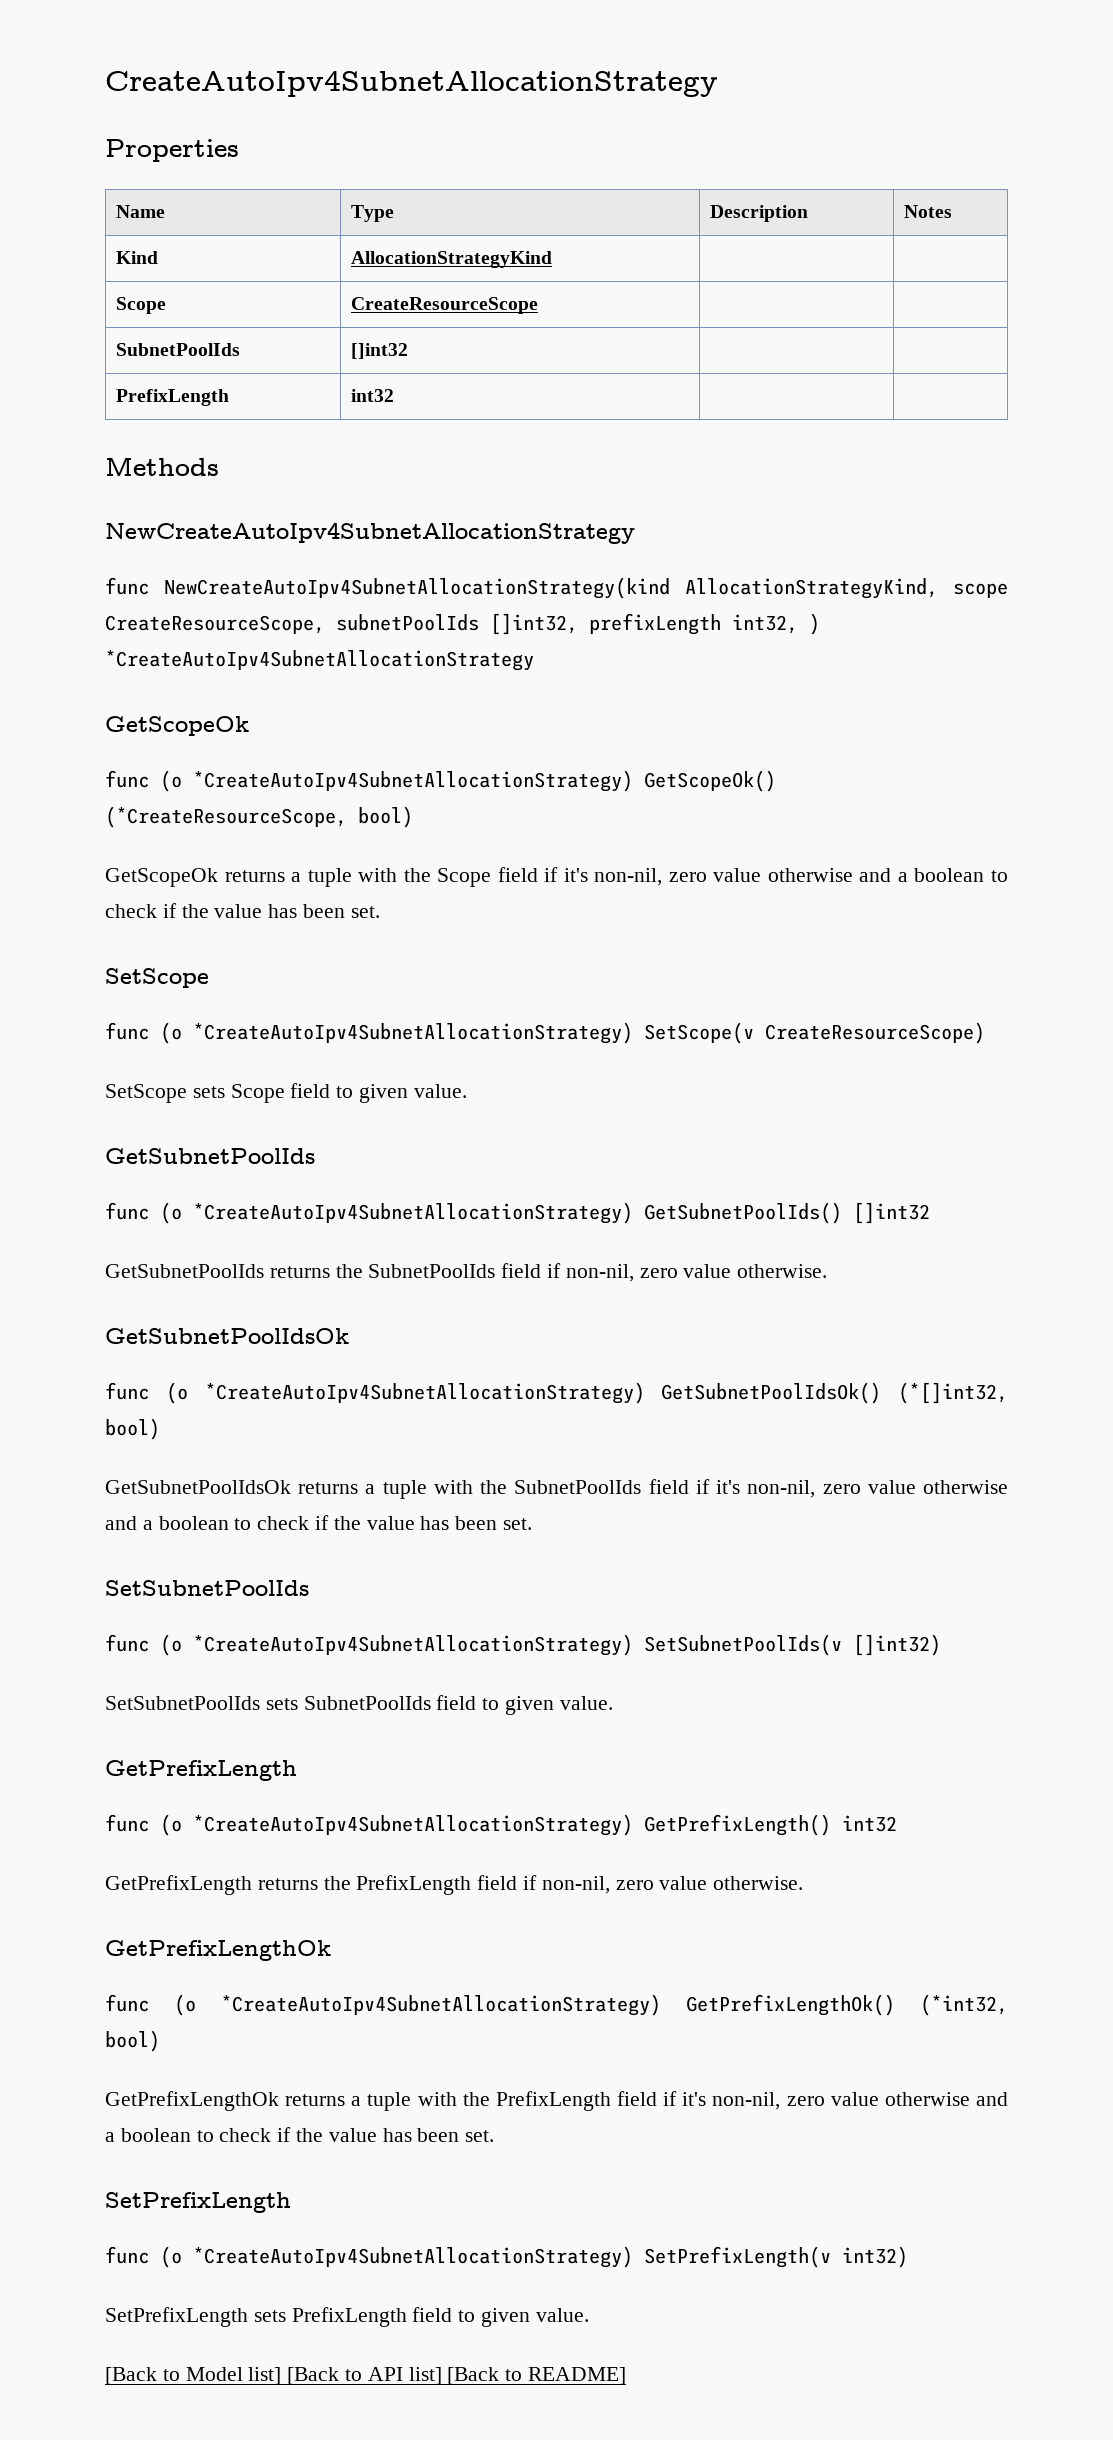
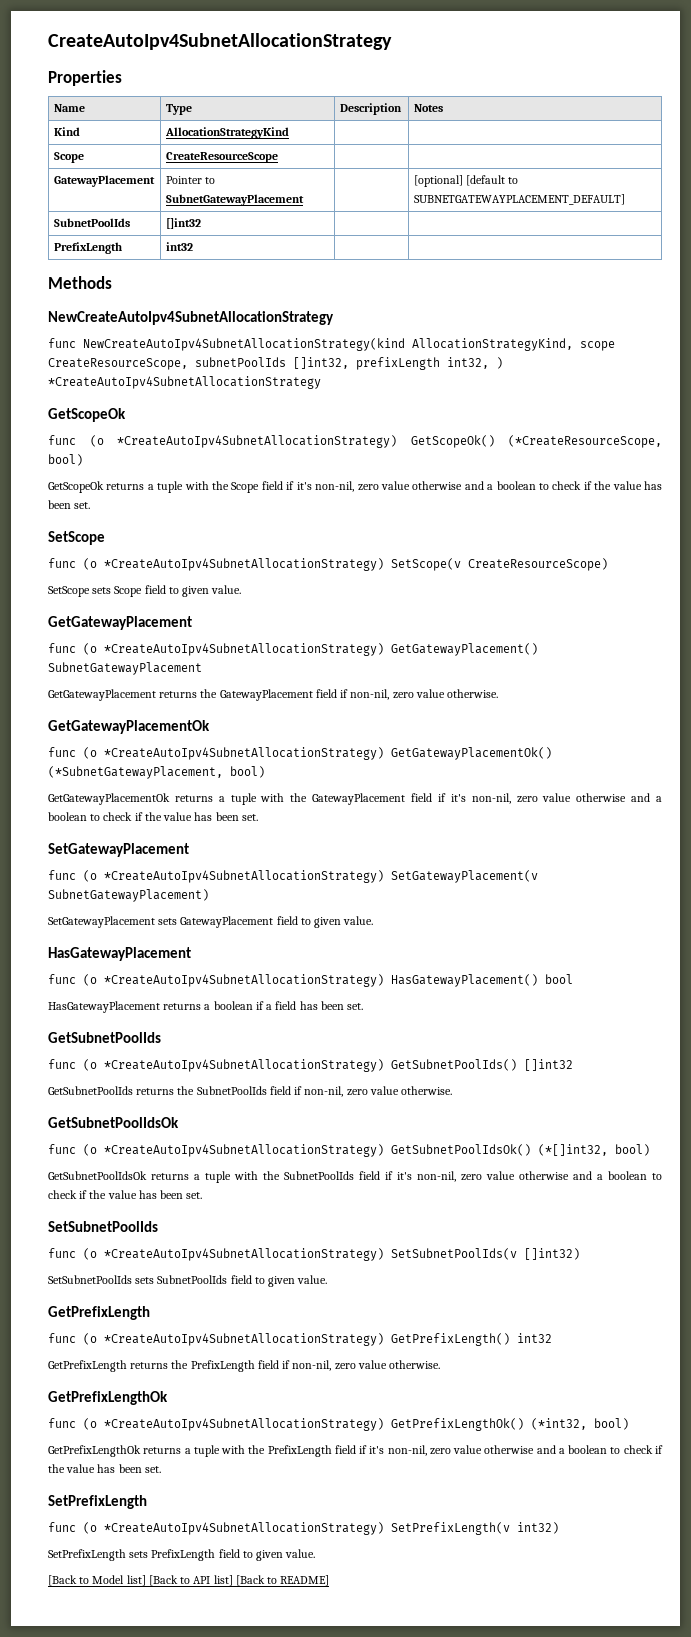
+ GatewayPlacement | Pointer to SubnetGatewayPlacement | | [optional] [default to SUBNETGATEWAYPLACEMENT_DEFAULT]
  SetScope sets Scope field to given value.
+ GetGatewayPlacement
+ func (o *CreateAutoIpv4SubnetAllocationStrategy) GetGatewayPlacement() SubnetGatewayPlacement
+ GetGatewayPlacement returns the GatewayPlacement field if non-nil, zero value otherwise.
+ GetGatewayPlacementOk
+ func (o *CreateAutoIpv4SubnetAllocationStrategy) GetGatewayPlacementOk() (*SubnetGatewayPlacement, bool)
+ GetGatewayPlacementOk returns a tuple with the GatewayPlacement field if it's non-nil, zero value otherwise and a boolean to check if the value has been set.
+ SetGatewayPlacement
+ func (o *CreateAutoIpv4SubnetAllocationStrategy) SetGatewayPlacement(v SubnetGatewayPlacement)
+ SetGatewayPlacement sets GatewayPlacement field to given value.
+ HasGatewayPlacement
+ func (o *CreateAutoIpv4SubnetAllocationStrategy) HasGatewayPlacement() bool
+ HasGatewayPlacement returns a boolean if a field has been set.

